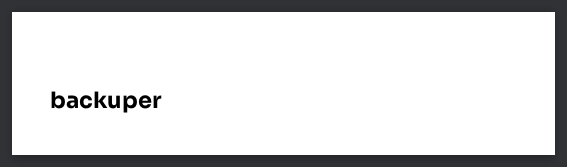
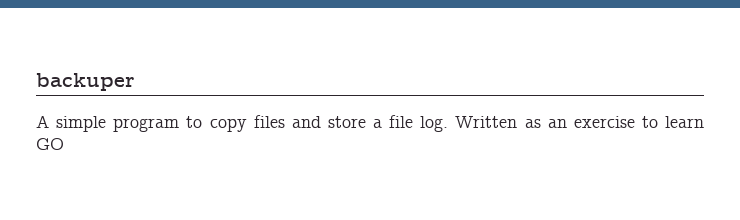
+ A simple program to copy files and store a file log. Written as an exercise to learn GO

